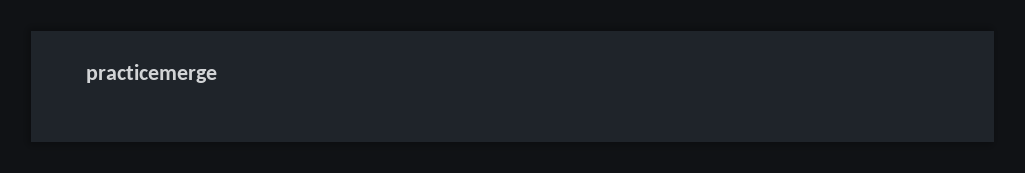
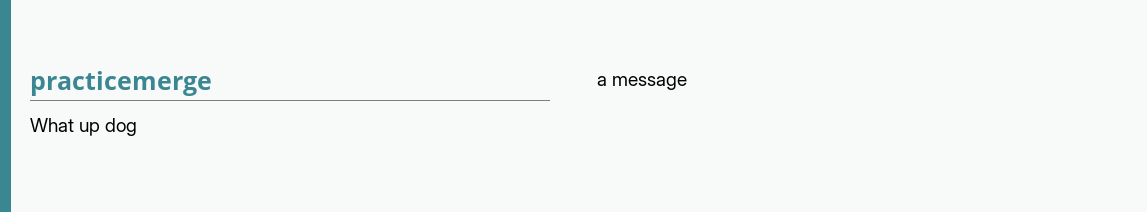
+ What up dog
+ a message

